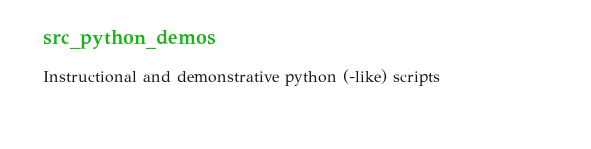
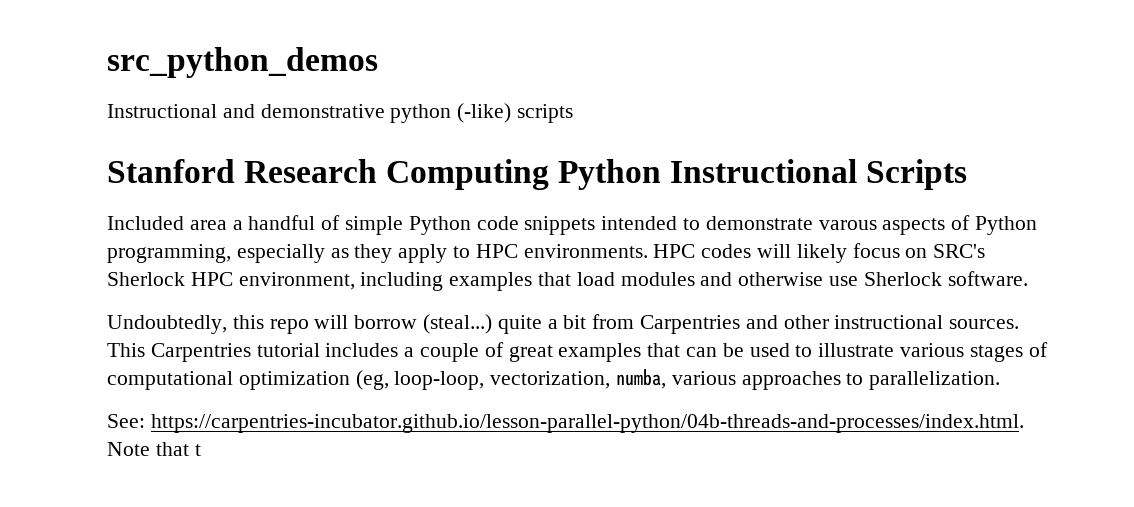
+ Stanford Research Computing Python Instructional Scripts
+ Included area a handful of simple Python code snippets intended to demonstrate varous aspects of Python programming, especially as they apply to HPC environments. HPC codes will likely focus on SRC's Sherlock HPC environment, including examples that load modules and otherwise use Sherlock software.
+ Undoubtedly, this repo will borrow (steal...) quite a bit from Carpentries and other instructional sources. This Carpentries tutorial includes a couple of great examples that can be used to illustrate various stages of computational optimization (eg, loop-loop, vectorization, numba, various approaches to parallelization.
+ See: https://carpentries-incubator.github.io/lesson-parallel-python/04b-threads-and-processes/index.html. Note that t

